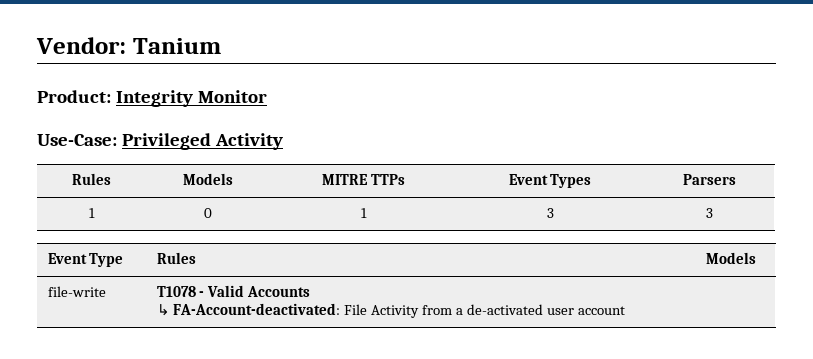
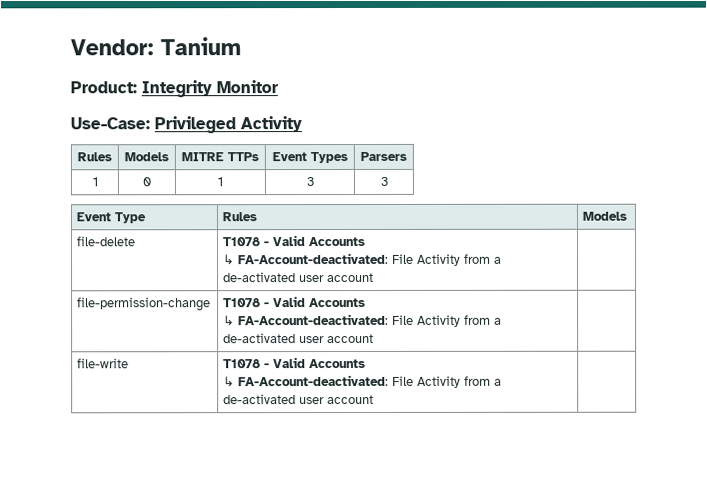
+ file-delete | T1078 - Valid Accounts
+ ↳ FA-Account-deactivated: File Activity from a de-activated user account |
+ file-permission-change | T1078 - Valid Accounts
+ ↳ FA-Account-deactivated: File Activity from a de-activated user account |

